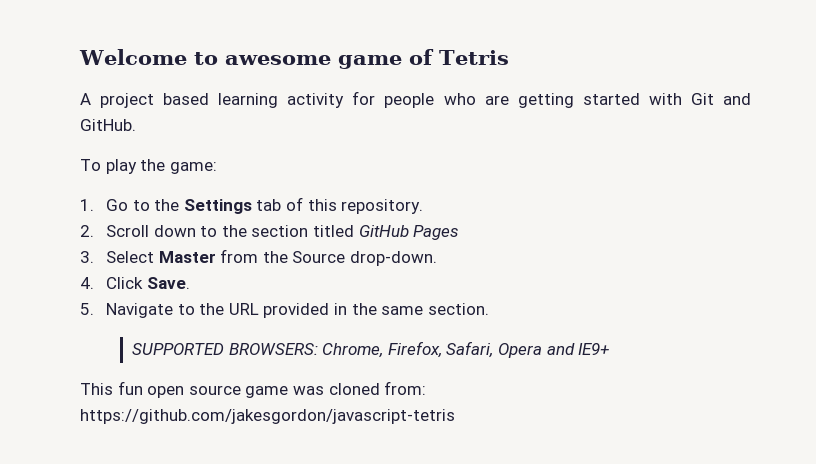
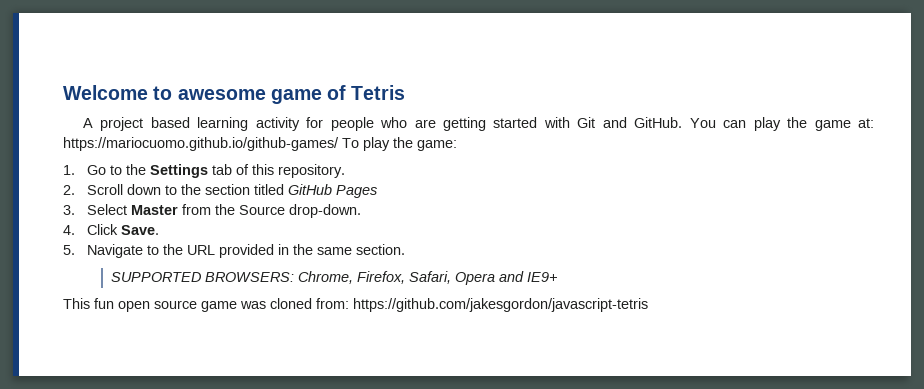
- A project based learning activity for people who are getting started with Git and GitHub.
- To play the game:
+ A project based learning activity for people who are getting started with Git and GitHub. You can play the game at: https://mariocuomo.github.io/github-games/ To play the game:

